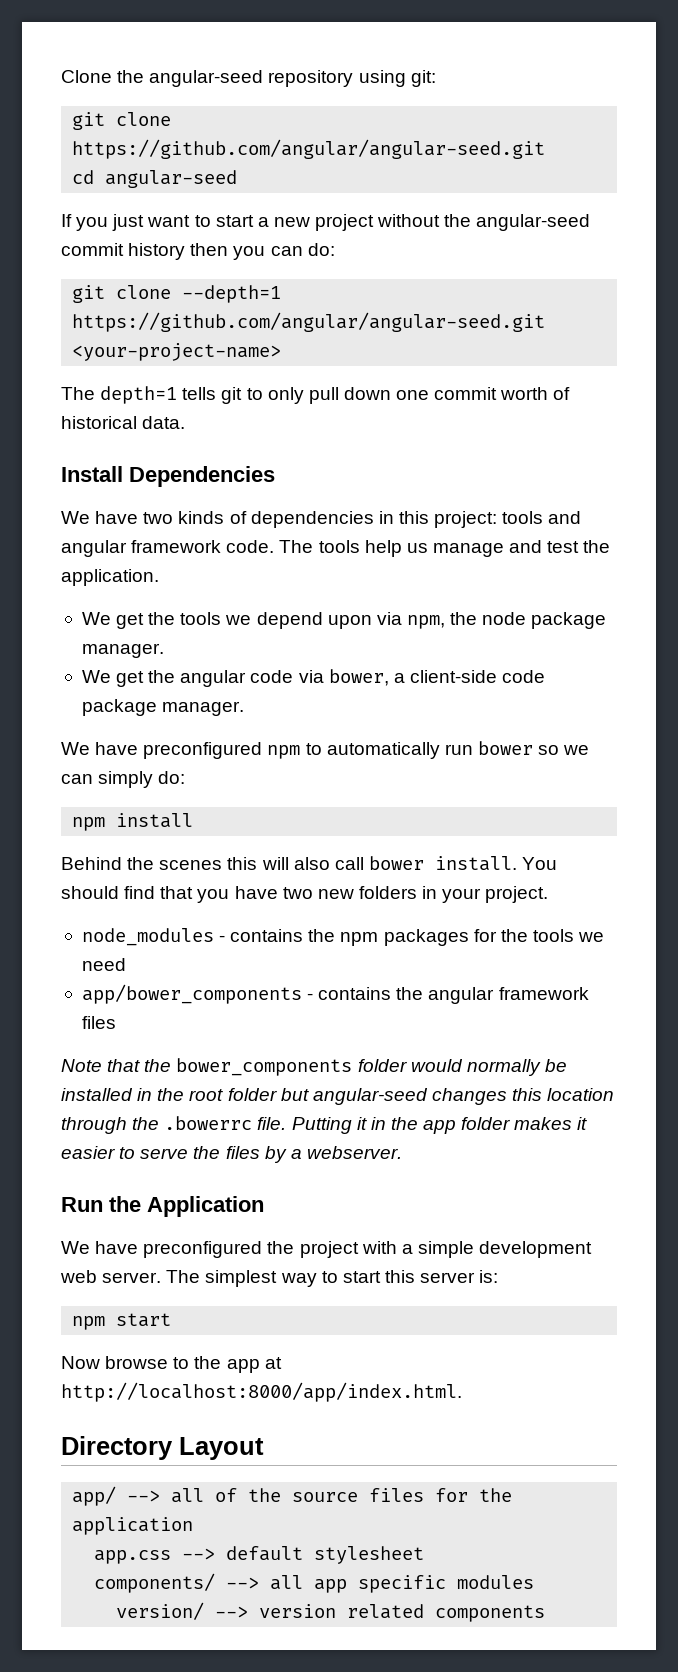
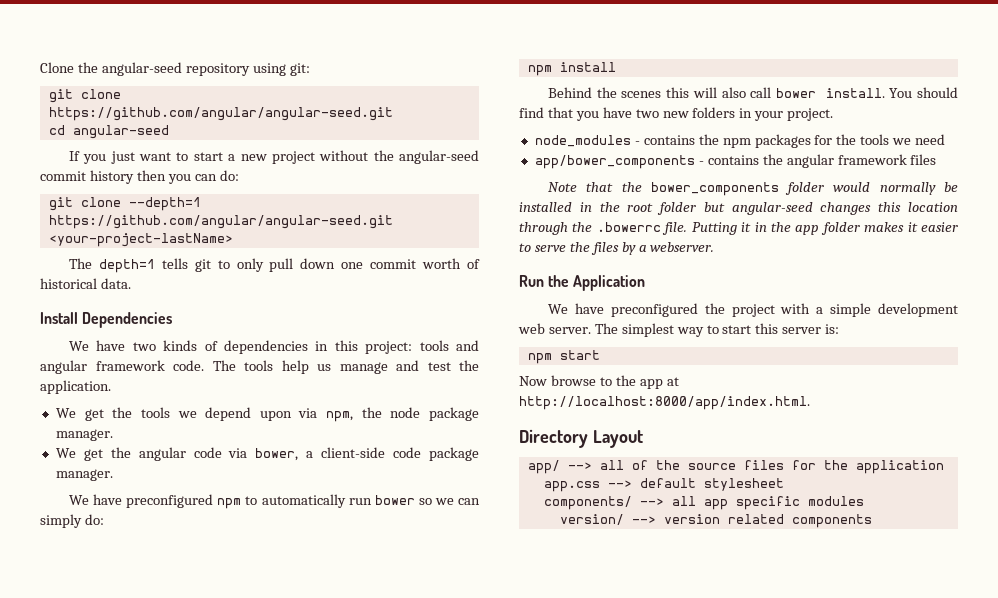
- git clone --depth=1 https://github.com/angular/angular-seed.git <your-project-name>
+ git clone --depth=1 https://github.com/angular/angular-seed.git <your-project-lastName>

